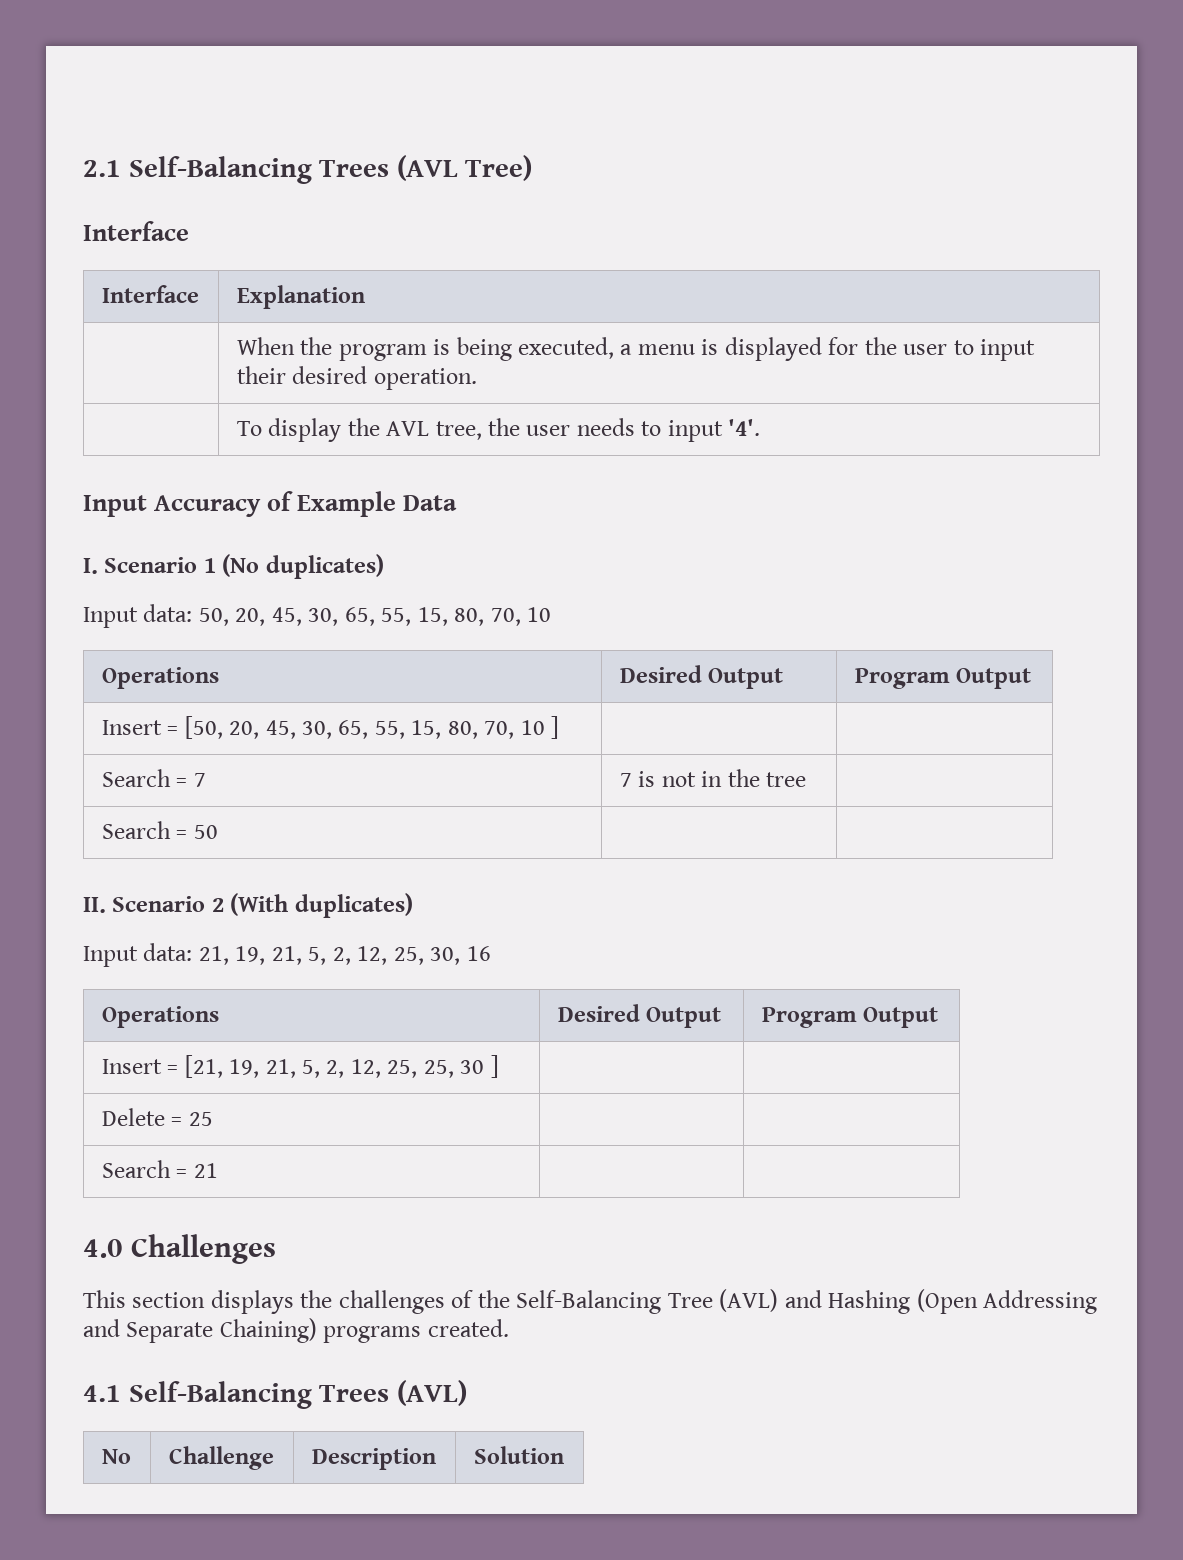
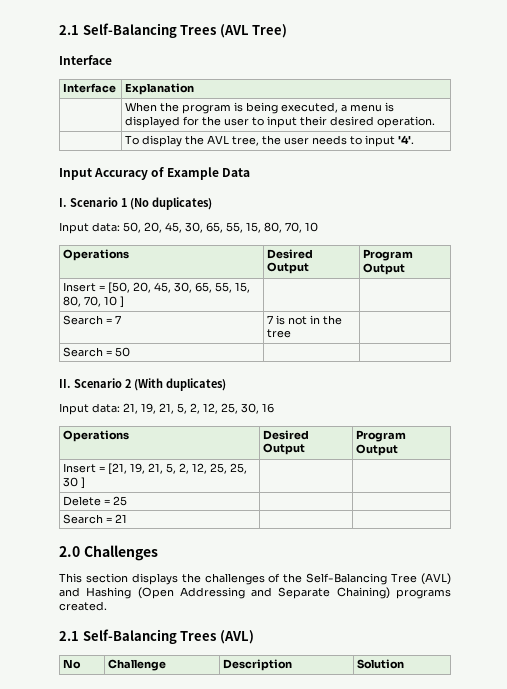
- 4.0 Challenges
+ 2.0 Challenges
- 4.1 Self-Balancing Trees (AVL)
+ 2.1 Self-Balancing Trees (AVL)

